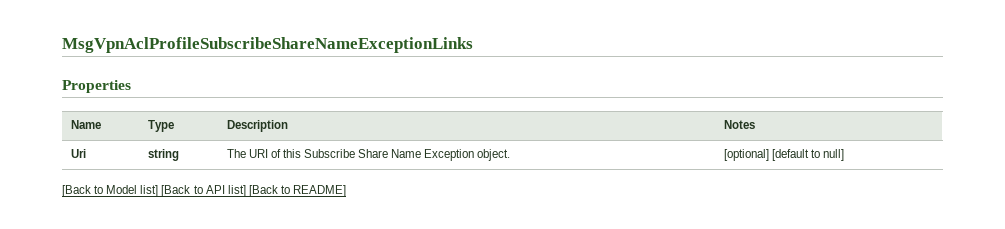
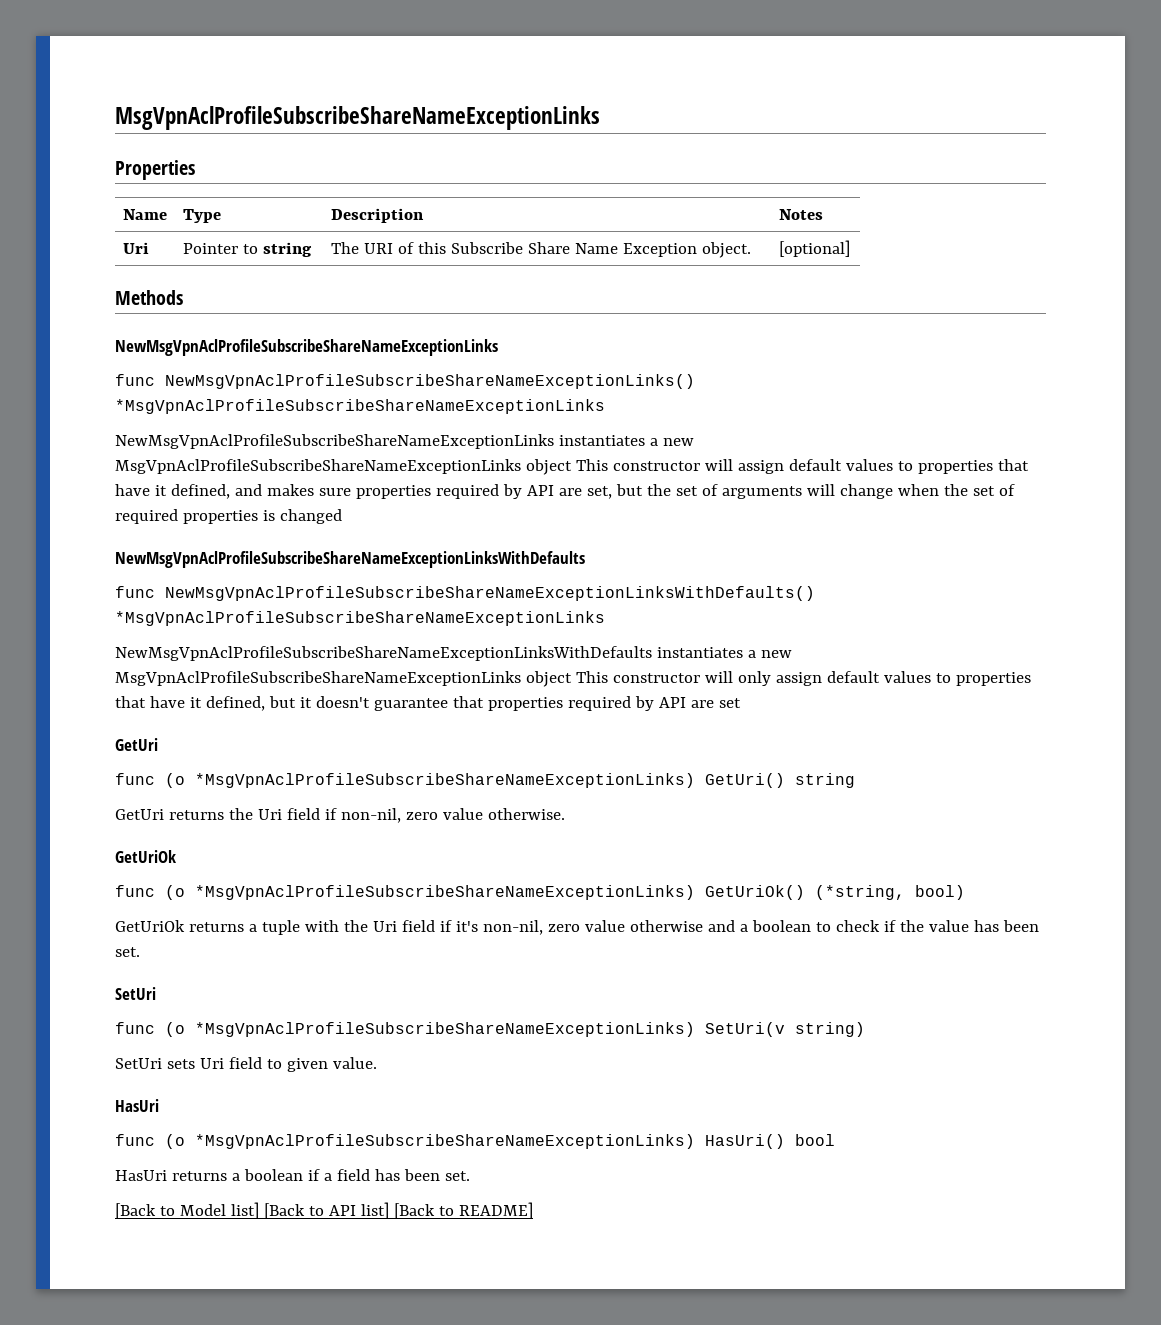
- Uri | string | The URI of this Subscribe Share Name Exception object. | [optional] [default to null]
+ Uri | Pointer to string | The URI of this Subscribe Share Name Exception object. | [optional]
+ Methods
+ NewMsgVpnAclProfileSubscribeShareNameExceptionLinks
+ func NewMsgVpnAclProfileSubscribeShareNameExceptionLinks() *MsgVpnAclProfileSubscribeShareNameExceptionLinks
+ NewMsgVpnAclProfileSubscribeShareNameExceptionLinks instantiates a new MsgVpnAclProfileSubscribeShareNameExceptionLinks object This constructor will assign default values to properties that have it defined, and makes sure properties required by API are set, but the set of arguments will change when the set of required properties is changed
+ NewMsgVpnAclProfileSubscribeShareNameExceptionLinksWithDefaults
+ func NewMsgVpnAclProfileSubscribeShareNameExceptionLinksWithDefaults() *MsgVpnAclProfileSubscribeShareNameExceptionLinks
+ NewMsgVpnAclProfileSubscribeShareNameExceptionLinksWithDefaults instantiates a new MsgVpnAclProfileSubscribeShareNameExceptionLinks object This constructor will only assign default values to properties that have it defined, but it doesn't guarantee that properties required by API are set
+ GetUri
+ func (o *MsgVpnAclProfileSubscribeShareNameExceptionLinks) GetUri() string
+ GetUri returns the Uri field if non-nil, zero value otherwise.
+ GetUriOk
+ func (o *MsgVpnAclProfileSubscribeShareNameExceptionLinks) GetUriOk() (*string, bool)
+ GetUriOk returns a tuple with the Uri field if it's non-nil, zero value otherwise and a boolean to check if the value has been set.
+ SetUri
+ func (o *MsgVpnAclProfileSubscribeShareNameExceptionLinks) SetUri(v string)
+ SetUri sets Uri field to given value.
+ HasUri
+ func (o *MsgVpnAclProfileSubscribeShareNameExceptionLinks) HasUri() bool
+ HasUri returns a boolean if a field has been set.

